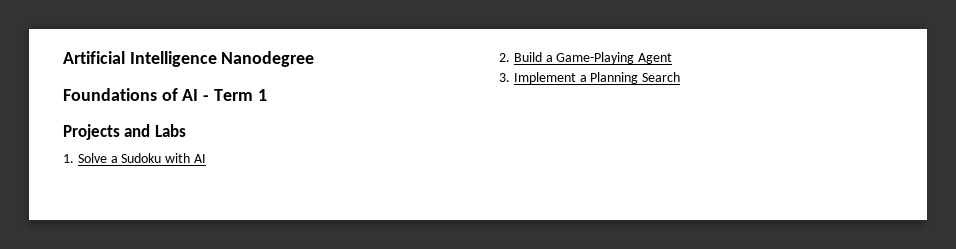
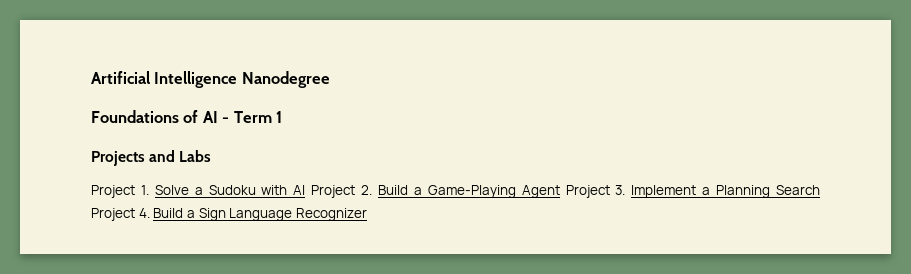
- 1. Solve a Sudoku with AI
- 2. Build a Game-Playing Agent
- 3. Implement a Planning Search
+ Project 1. Solve a Sudoku with AI Project 2. Build a Game-Playing Agent Project 3. Implement a Planning Search Project 4. Build a Sign Language Recognizer

